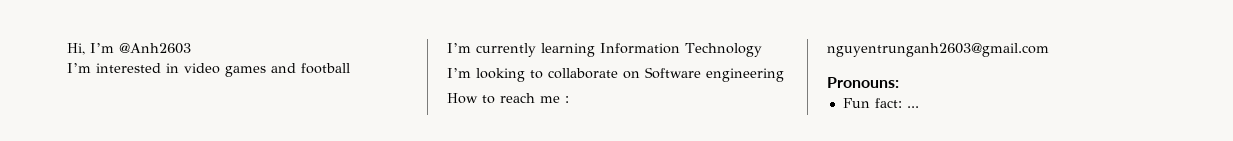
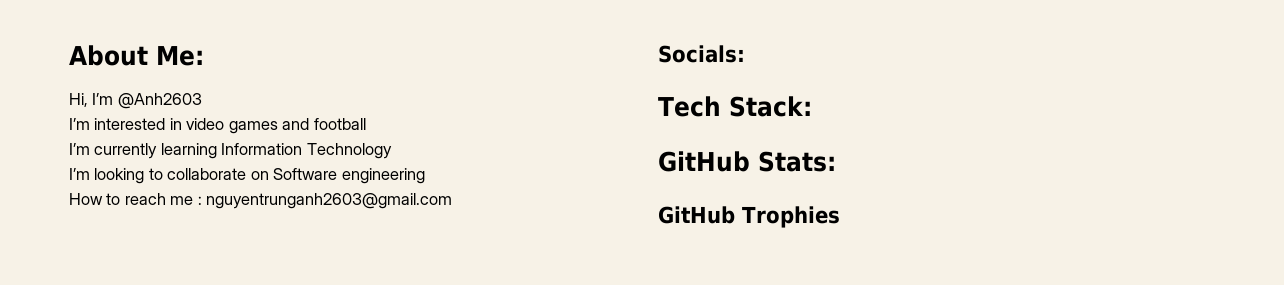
+ About Me:
- Pronouns:
- Fun fact: ...
+ Socials:
+ Tech Stack:
+ GitHub Stats:
+ GitHub Trophies

